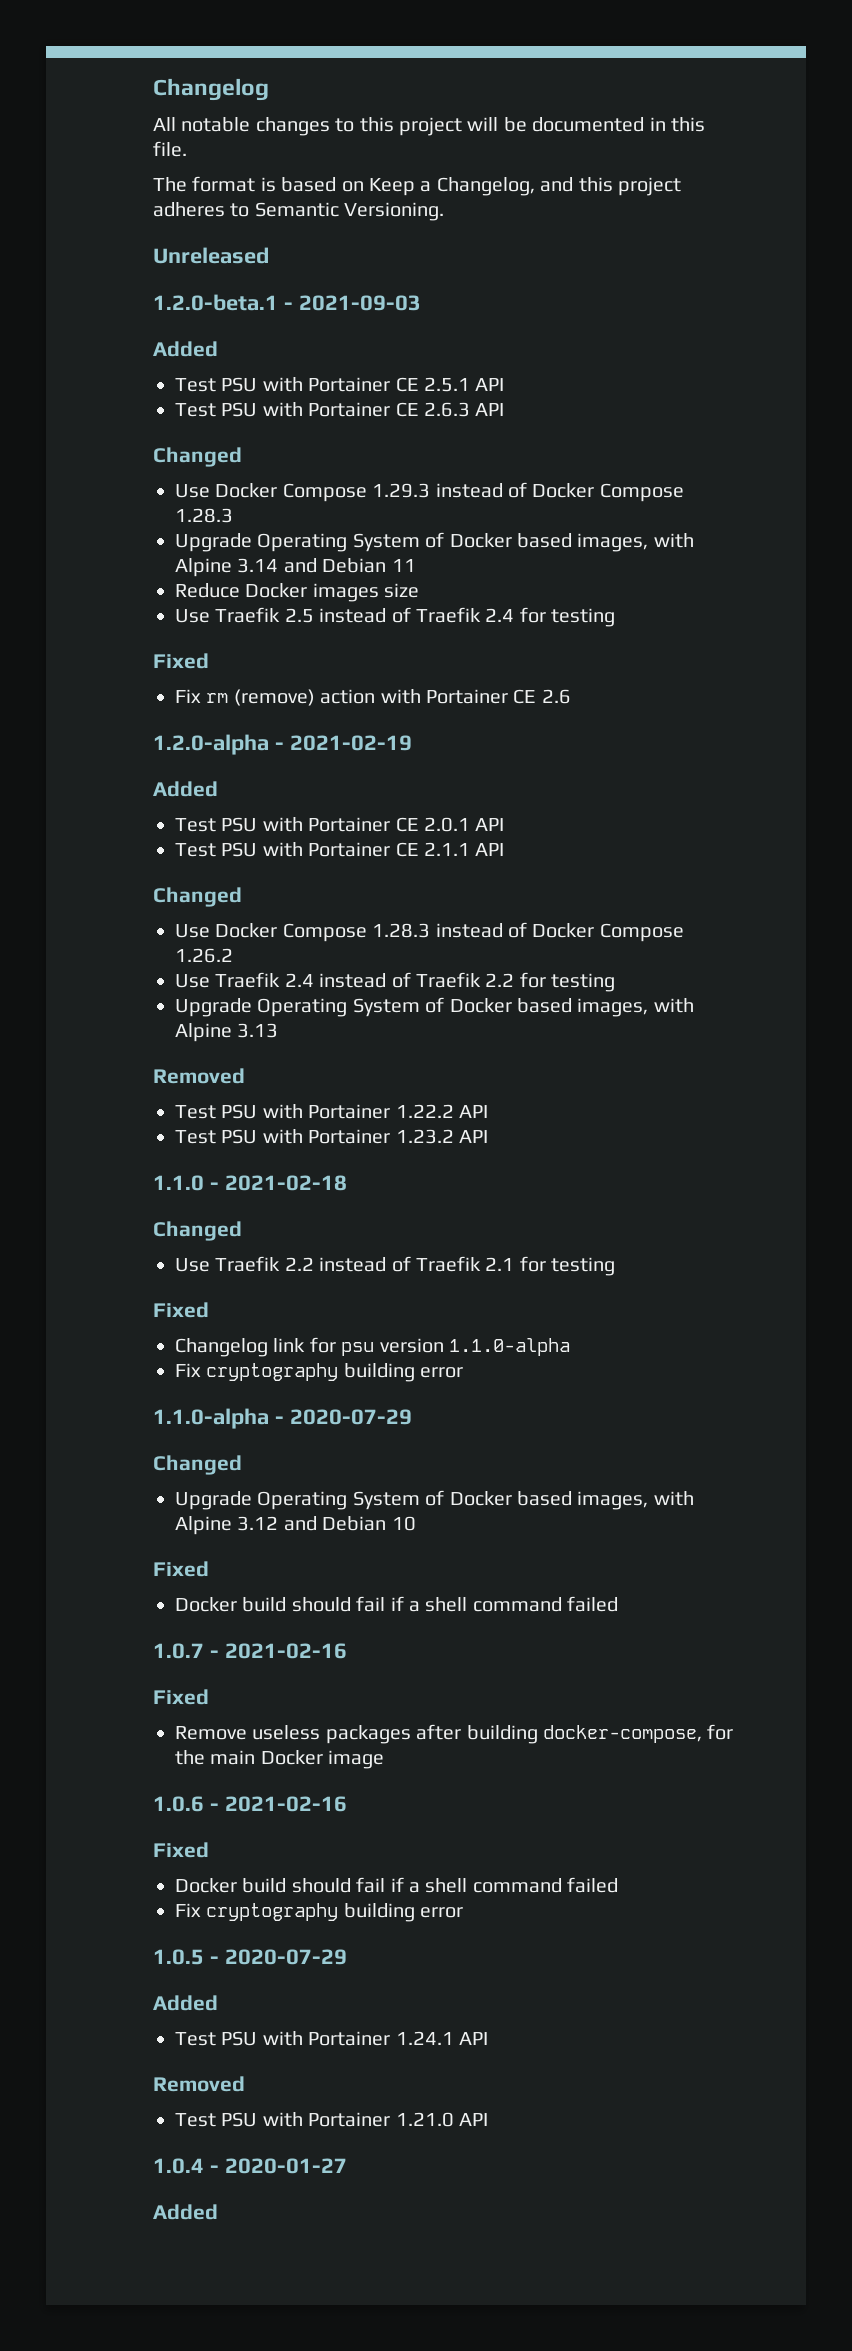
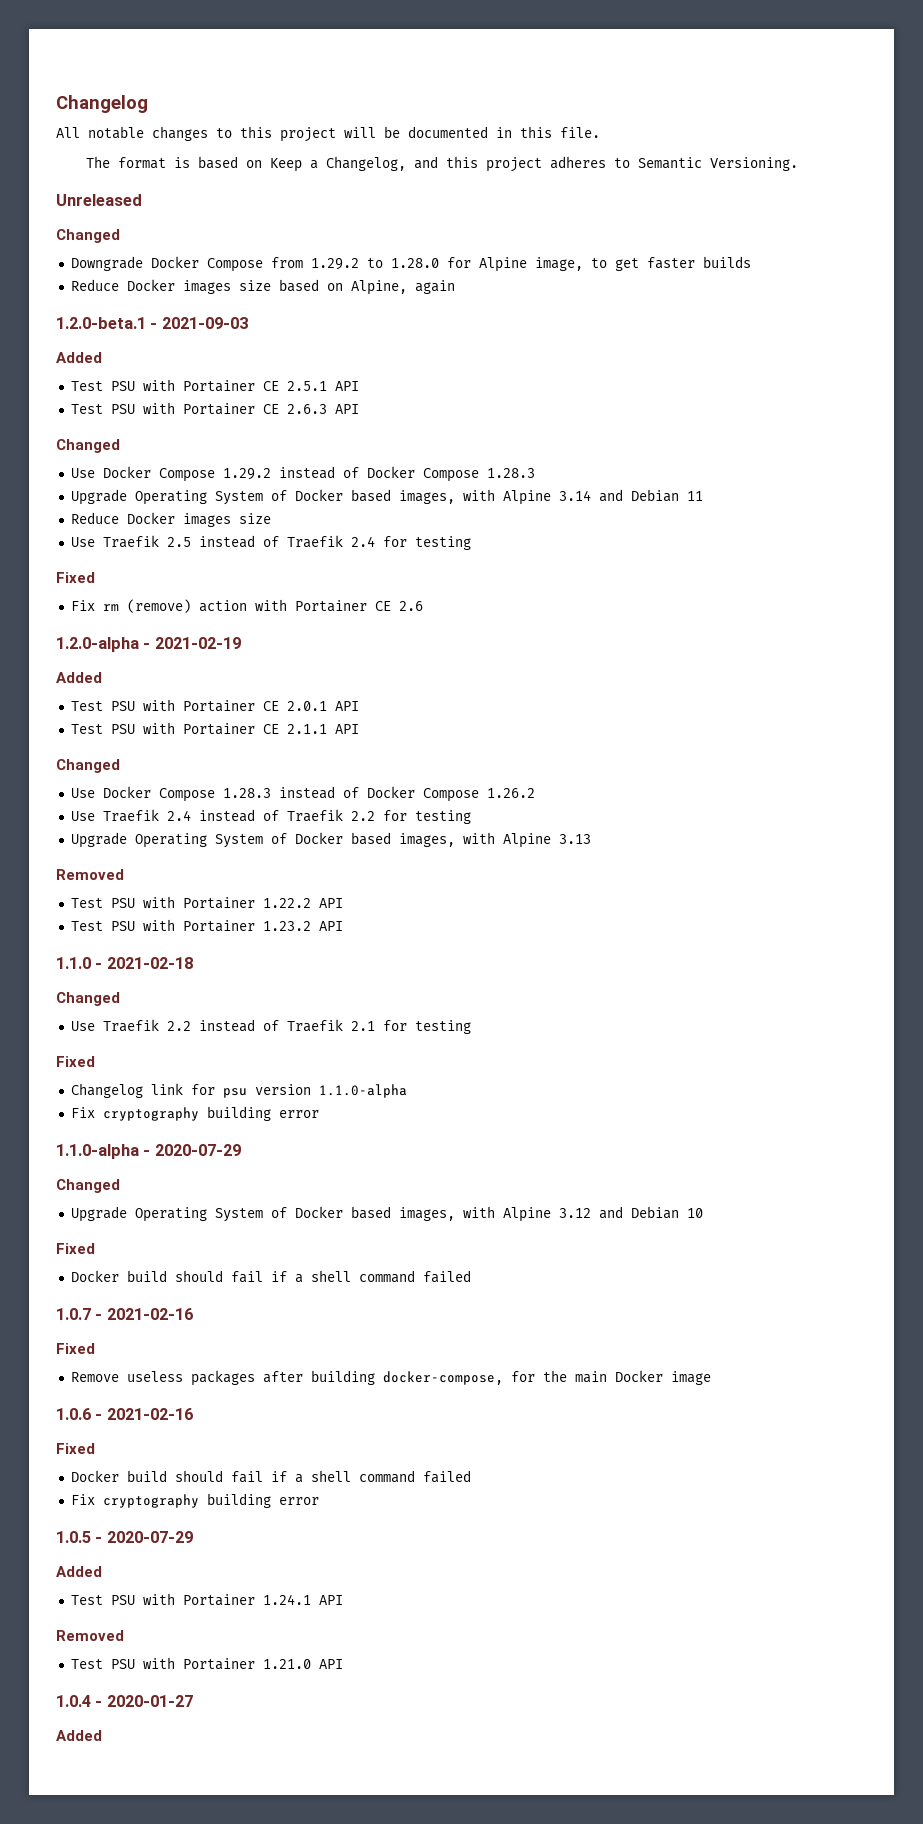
  Unreleased
+ Changed
+ Downgrade Docker Compose from 1.29.2 to 1.28.0 for Alpine image, to get faster builds
+ Reduce Docker images size based on Alpine, again
- Use Docker Compose 1.29.3 instead of Docker Compose 1.28.3
+ Use Docker Compose 1.29.2 instead of Docker Compose 1.28.3

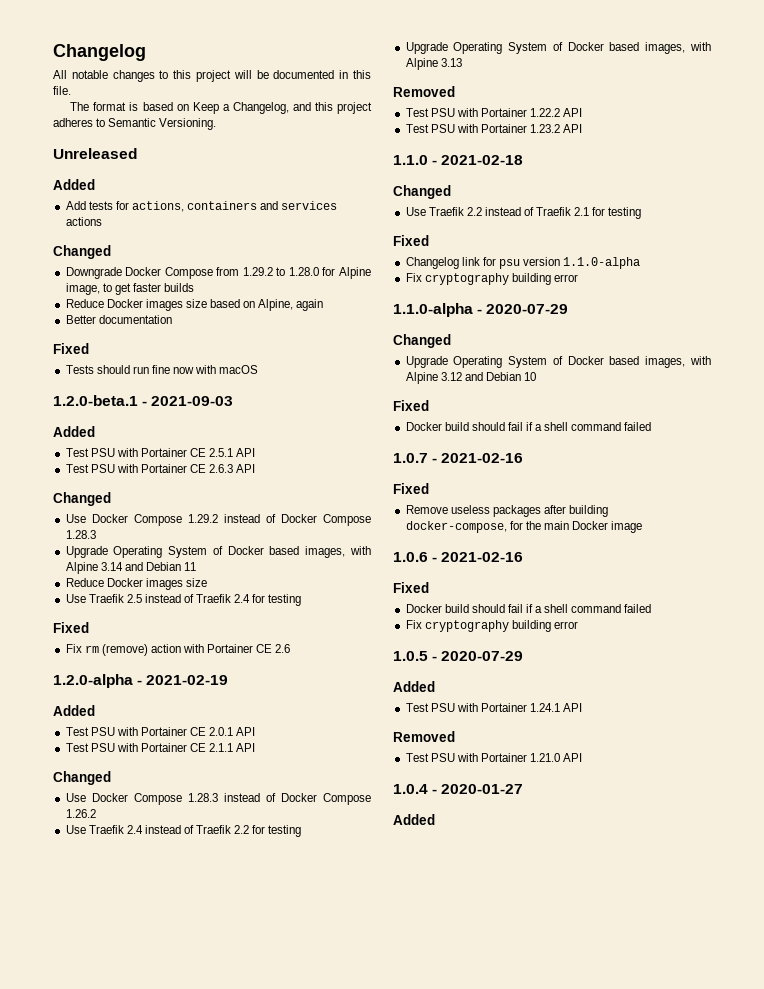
  Unreleased
+ Added
+ Add tests for actions, containers and services actions
+ Better documentation
+ Fixed
+ Tests should run fine now with macOS

